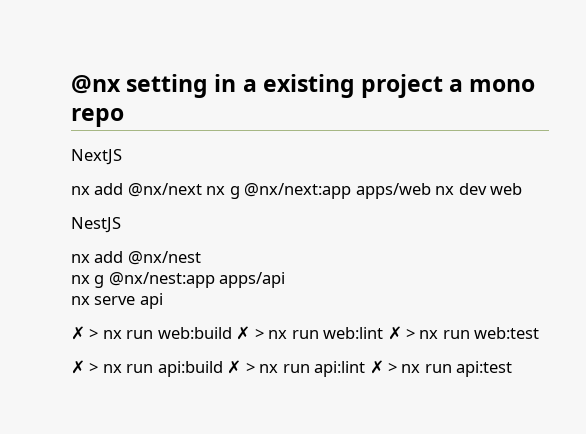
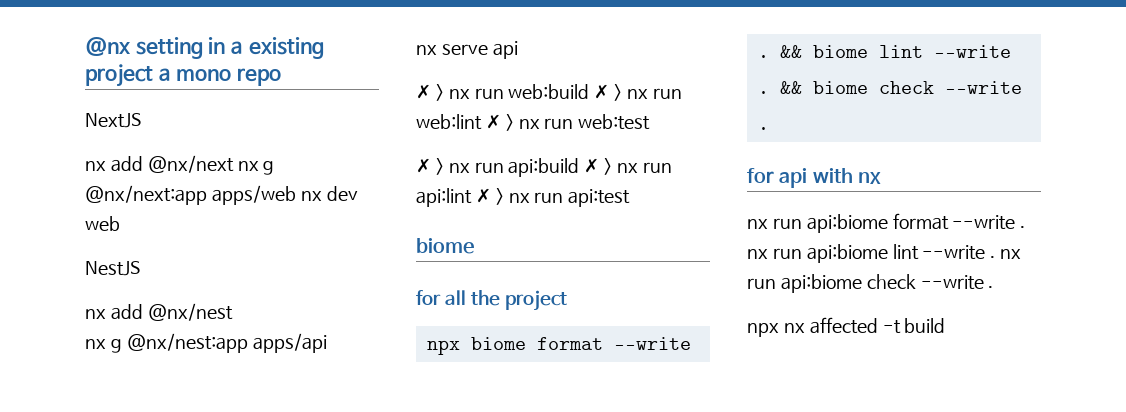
  ✗ > nx run api:build ✗ > nx run api:lint ✗ > nx run api:test
+ biome
+ for all the project
+ npx biome format --write . && biome lint --write . && biome check --write .
+ for api with nx
+ nx run api:biome format --write . nx run api:biome lint --write . nx run api:biome check --write .
+ npx nx affected -t build

